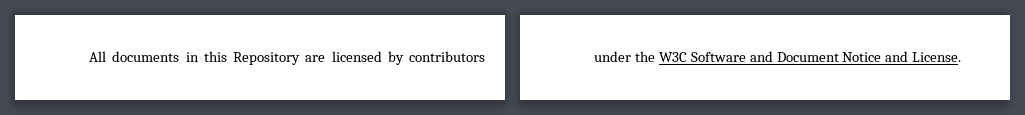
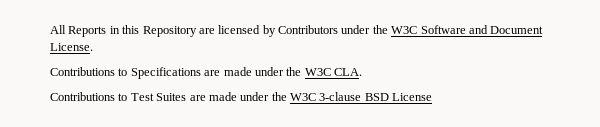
- All documents in this Repository are licensed by contributors under the W3C Software and Document Notice and License.
+ All Reports in this Repository are licensed by Contributors under the W3C Software and Document License.
+ Contributions to Specifications are made under the W3C CLA.
+ Contributions to Test Suites are made under the W3C 3-clause BSD License

